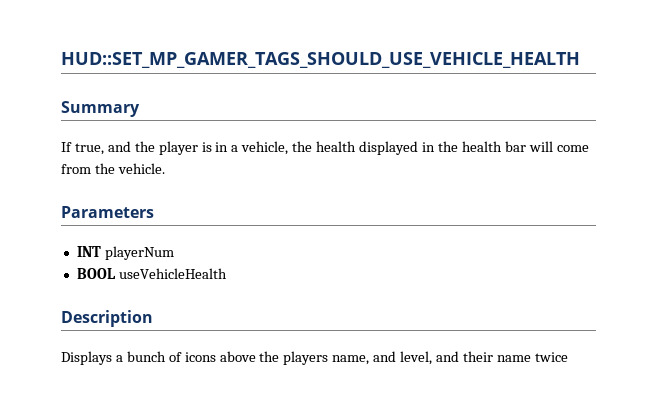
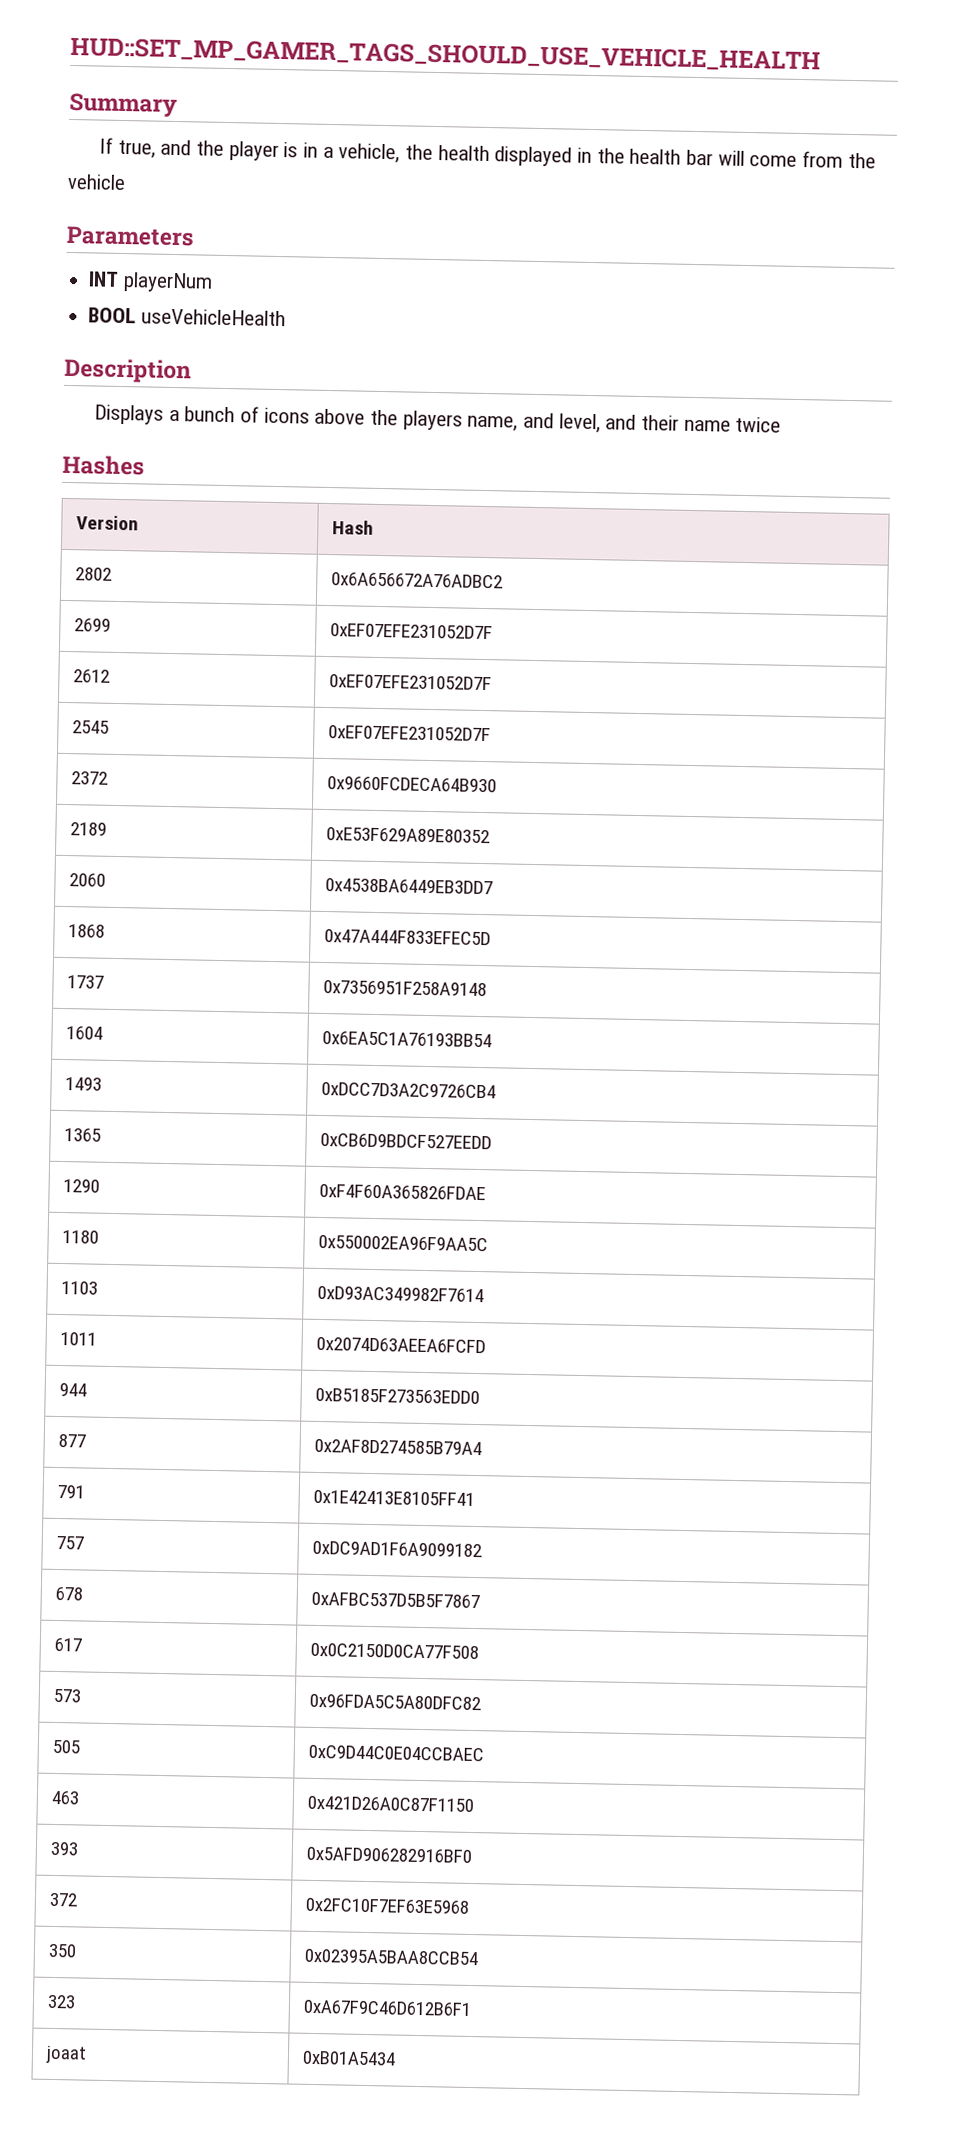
- If true, and the player is in a vehicle, the health displayed in the health bar will come from the vehicle.
+ If true, and the player is in a vehicle, the health displayed in the health bar will come from the vehicle
+ Hashes
+ Version | Hash
+ 2802 | 0x6A656672A76ADBC2
+ 2699 | 0xEF07EFE231052D7F
+ 2612 | 0xEF07EFE231052D7F
+ 2545 | 0xEF07EFE231052D7F
+ 2372 | 0x9660FCDECA64B930
+ 2189 | 0xE53F629A89E80352
+ 2060 | 0x4538BA6449EB3DD7
+ 1868 | 0x47A444F833EFEC5D
+ 1737 | 0x7356951F258A9148
+ 1604 | 0x6EA5C1A76193BB54
+ 1493 | 0xDCC7D3A2C9726CB4
+ 1365 | 0xCB6D9BDCF527EEDD
+ 1290 | 0xF4F60A365826FDAE
+ 1180 | 0x550002EA96F9AA5C
+ 1103 | 0xD93AC349982F7614
+ 1011 | 0x2074D63AEEA6FCFD
+ 944 | 0xB5185F273563EDD0
+ 877 | 0x2AF8D274585B79A4
+ 791 | 0x1E42413E8105FF41
+ 757 | 0xDC9AD1F6A9099182
+ 678 | 0xAFBC537D5B5F7867
+ 617 | 0x0C2150D0CA77F508
+ 573 | 0x96FDA5C5A80DFC82
+ 505 | 0xC9D44C0E04CCBAEC
+ 463 | 0x421D26A0C87F1150
+ 393 | 0x5AFD906282916BF0
+ 372 | 0x2FC10F7EF63E5968
+ 350 | 0x02395A5BAA8CCB54
+ 323 | 0xA67F9C46D612B6F1
+ joaat | 0xB01A5434

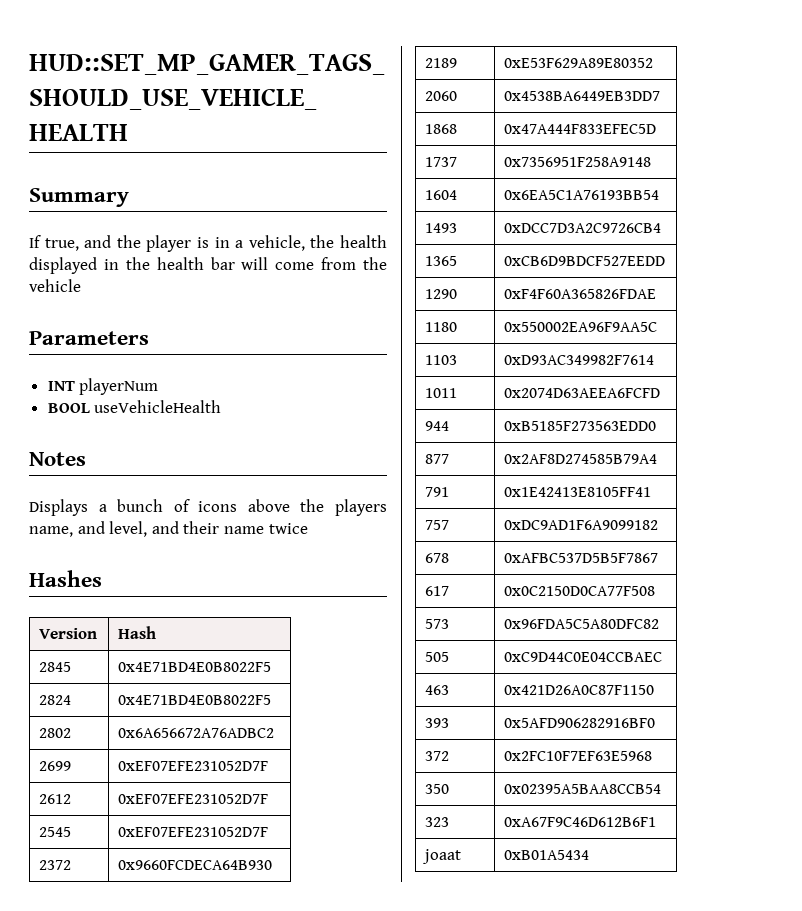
- Description
+ Notes
+ 2845 | 0x4E71BD4E0B8022F5
+ 2824 | 0x4E71BD4E0B8022F5

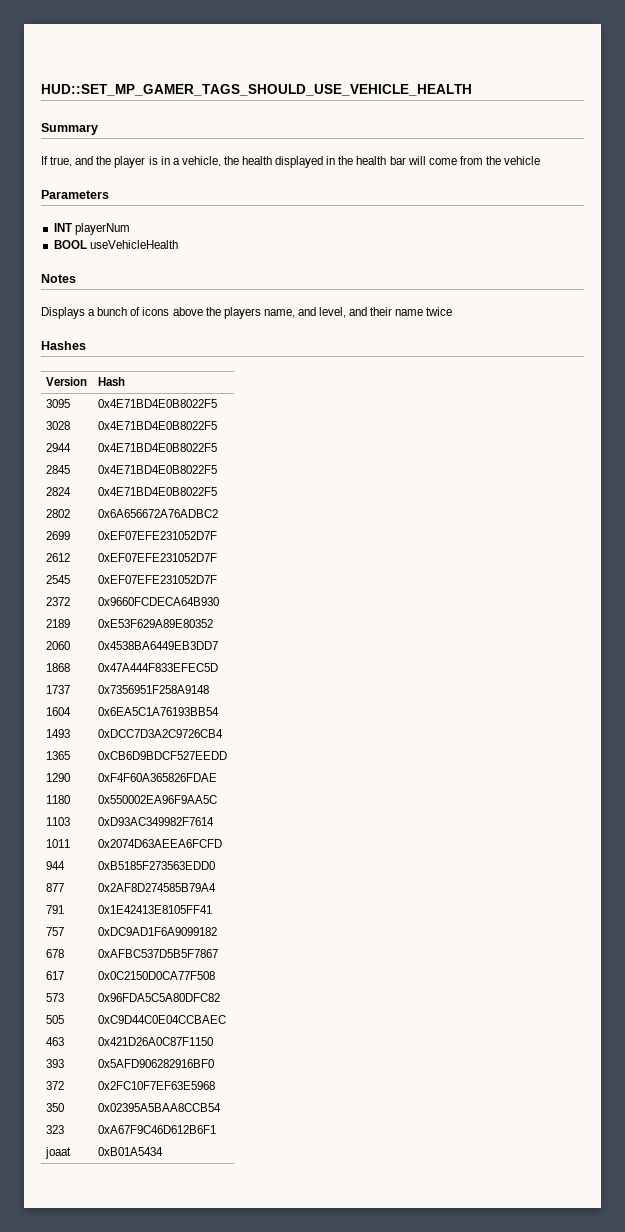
+ 3095 | 0x4E71BD4E0B8022F5
+ 3028 | 0x4E71BD4E0B8022F5
+ 2944 | 0x4E71BD4E0B8022F5

